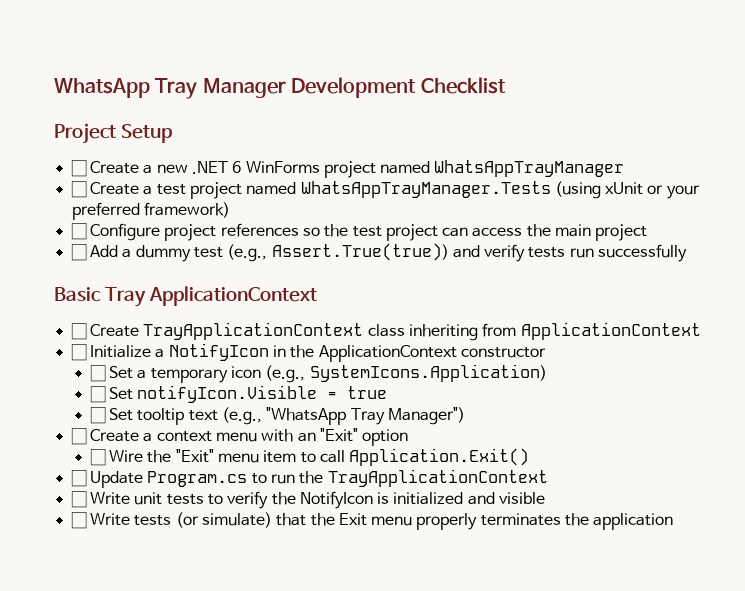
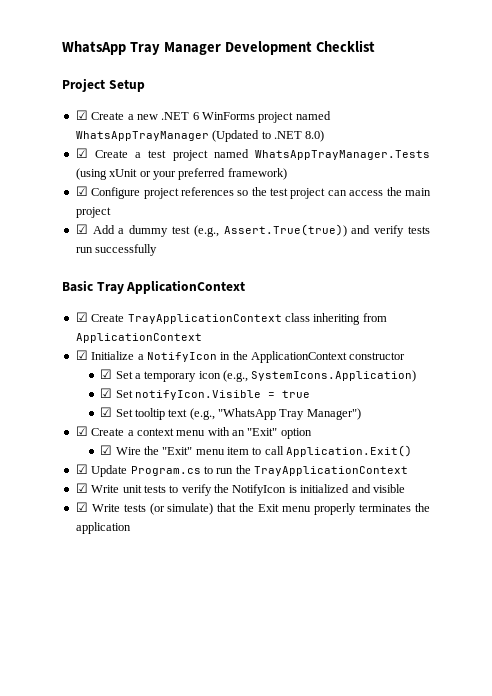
- ☐ Create a new .NET 6 WinForms project named WhatsAppTrayManager
- ☐ Create a test project named WhatsAppTrayManager.Tests (using xUnit or your preferred framework)
+ ☑ Create a new .NET 6 WinForms project named WhatsAppTrayManager (Updated to .NET 8.0)
+ ☑ Create a test project named WhatsAppTrayManager.Tests (using xUnit or your preferred framework)
- ☐ Configure project references so the test project can access the main project
+ ☑ Configure project references so the test project can access the main project
- ☐ Add a dummy test (e.g., Assert.True(true)) and verify tests run successfully
+ ☑ Add a dummy test (e.g., Assert.True(true)) and verify tests run successfully
- ☐ Create TrayApplicationContext class inheriting from ApplicationContext
+ ☑ Create TrayApplicationContext class inheriting from ApplicationContext
- ☐ Initialize a NotifyIcon in the ApplicationContext constructor
+ ☑ Initialize a NotifyIcon in the ApplicationContext constructor
- ☐ Set a temporary icon (e.g., SystemIcons.Application)
+ ☑ Set a temporary icon (e.g., SystemIcons.Application)
- ☐ Set notifyIcon.Visible = true
+ ☑ Set notifyIcon.Visible = true
- ☐ Set tooltip text (e.g., "WhatsApp Tray Manager")
+ ☑ Set tooltip text (e.g., "WhatsApp Tray Manager")
- ☐ Create a context menu with an "Exit" option
+ ☑ Create a context menu with an "Exit" option
- ☐ Wire the "Exit" menu item to call Application.Exit()
+ ☑ Wire the "Exit" menu item to call Application.Exit()
- ☐ Update Program.cs to run the TrayApplicationContext
+ ☑ Update Program.cs to run the TrayApplicationContext
- ☐ Write unit tests to verify the NotifyIcon is initialized and visible
+ ☑ Write unit tests to verify the NotifyIcon is initialized and visible
- ☐ Write tests (or simulate) that the Exit menu properly terminates the application
+ ☑ Write tests (or simulate) that the Exit menu properly terminates the application

